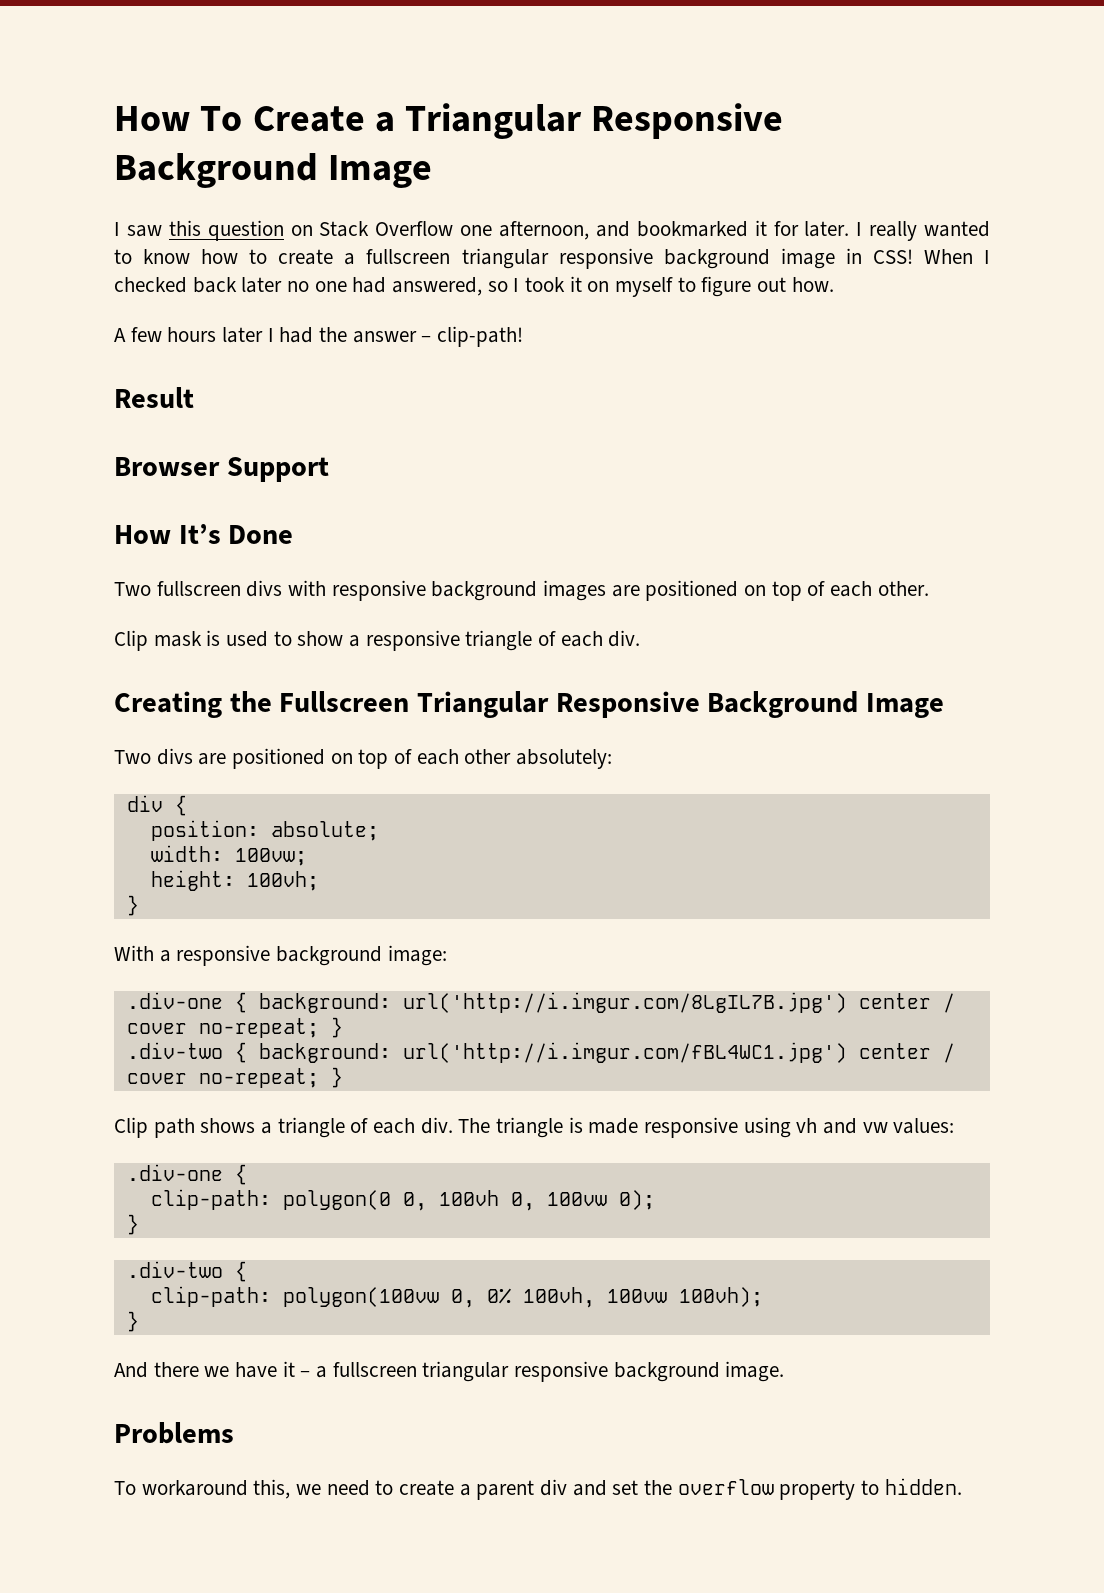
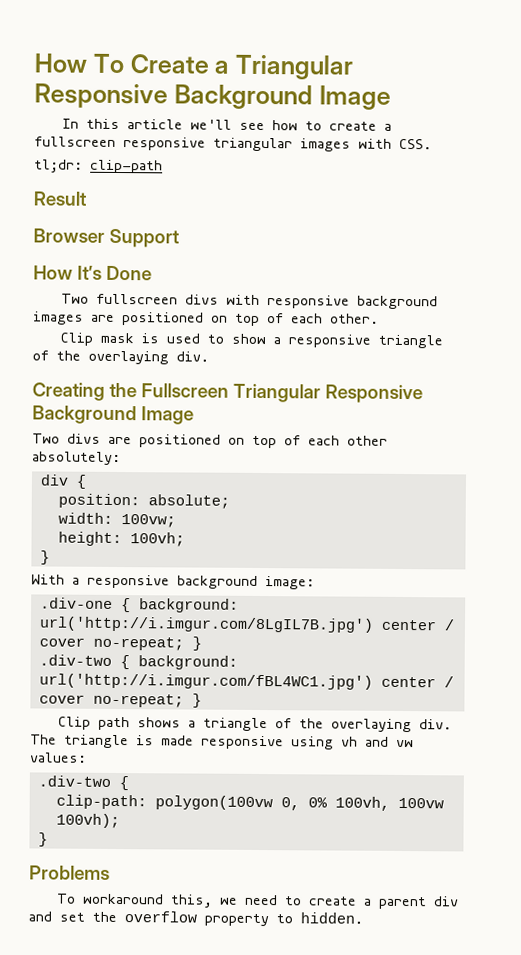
- I saw this question on Stack Overflow one afternoon, and bookmarked it for later. I really wanted to know how to create a fullscreen triangular responsive background image in CSS! When I checked back later no one had answered, so I took it on myself to figure out how.
- A few hours later I had the answer – clip-path!
+ In this article we'll see how to create a fullscreen responsive triangular images with CSS.
+ tl;dr: clip-path
- Clip mask is used to show a responsive triangle of each div.
+ Clip mask is used to show a responsive triangle of the overlaying div.
- Clip path shows a triangle of each div.
+ Clip path shows a triangle of the overlaying div.
  The triangle is made responsive using vh and vw values:
- .div-one {
- clip-path: polygon(0 0, 100vh 0, 100vw 0);
- }
- And there we have it – a fullscreen triangular responsive background image.

